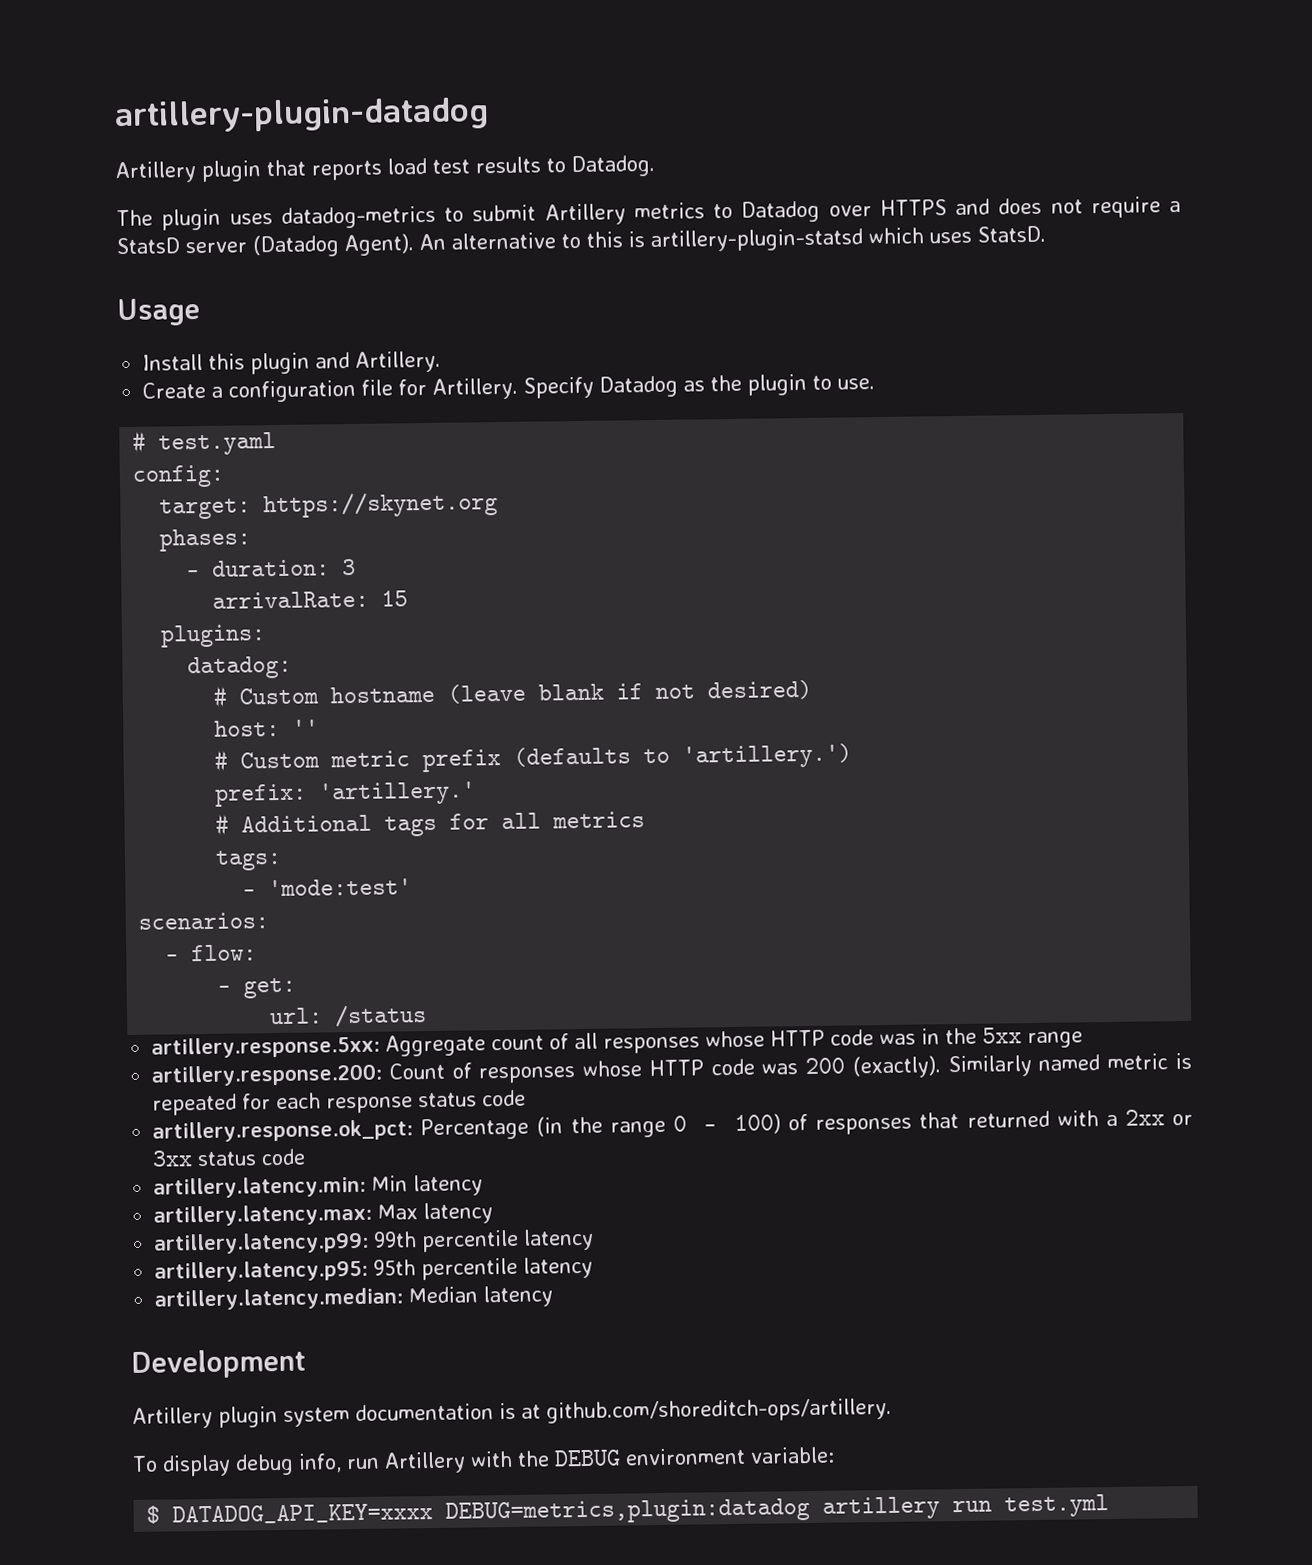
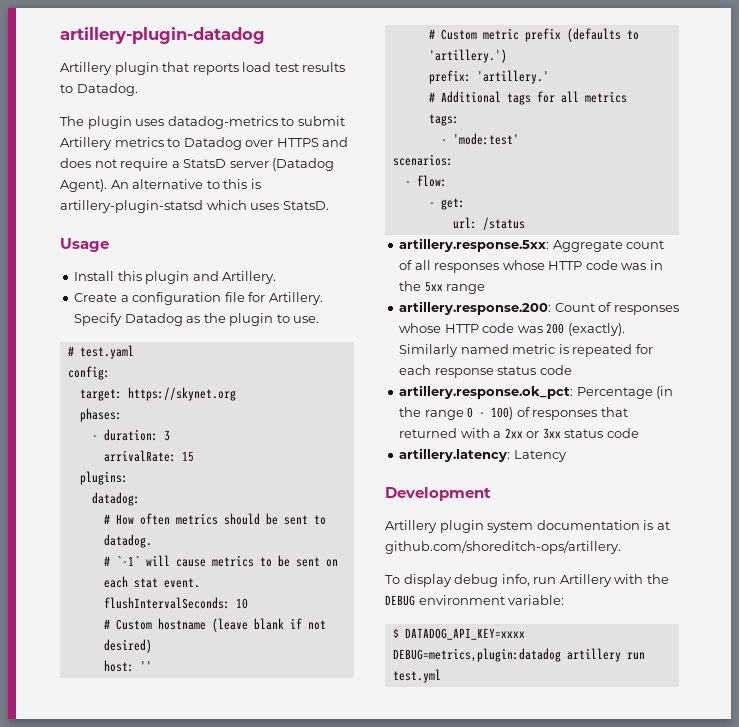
+ # How often metrics should be sent to datadog.
+ # `-1` will cause metrics to be sent on each stat event.
+ flushIntervalSeconds: 10
- artillery.latency.min: Min latency
- artillery.latency.max: Max latency
- artillery.latency.p99: 99th percentile latency
- artillery.latency.p95: 95th percentile latency
- artillery.latency.median: Median latency
+ artillery.latency: Latency

